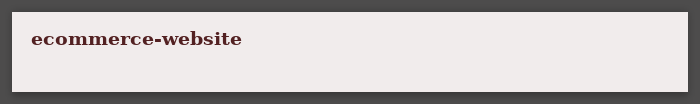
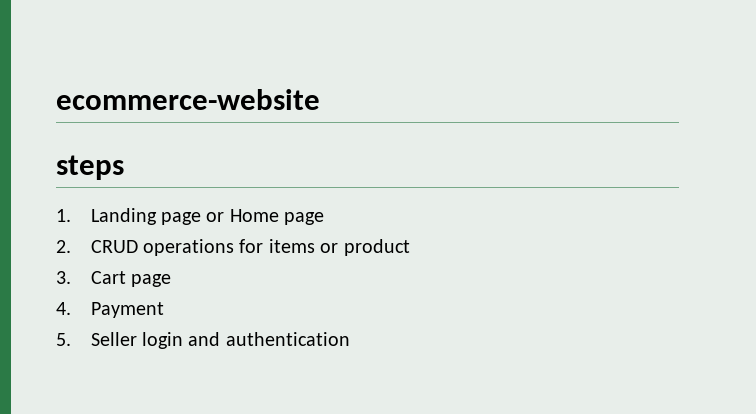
+ steps
+ 1. Landing page or Home page
+ 2. CRUD operations for items or product
+ 3. Cart page
+ 4. Payment
+ 5. Seller login and authentication

